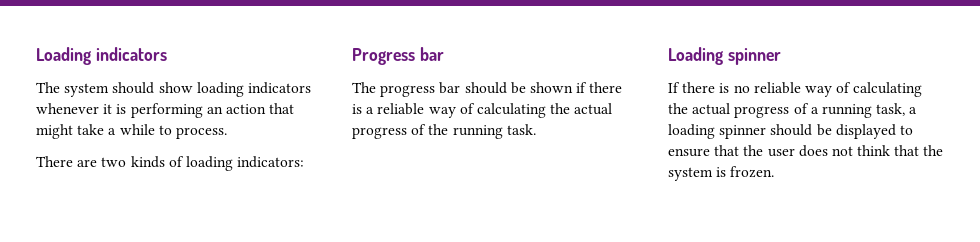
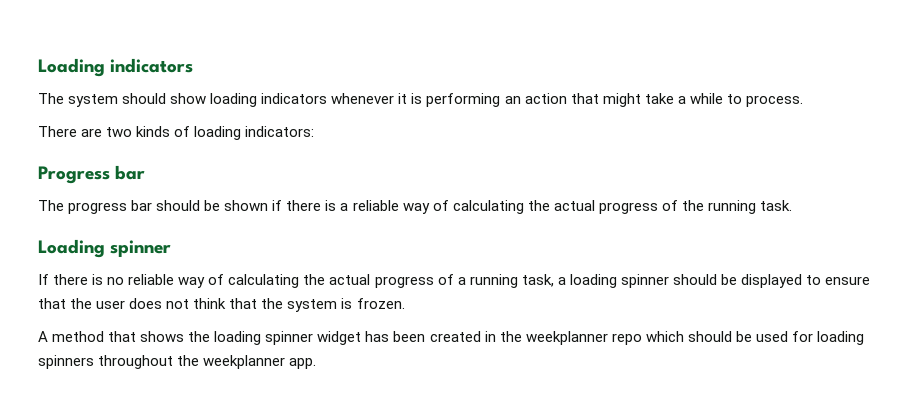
+ A method that shows the loading spinner widget has been created in the weekplanner repo which should be used for loading spinners throughout the weekplanner app.

